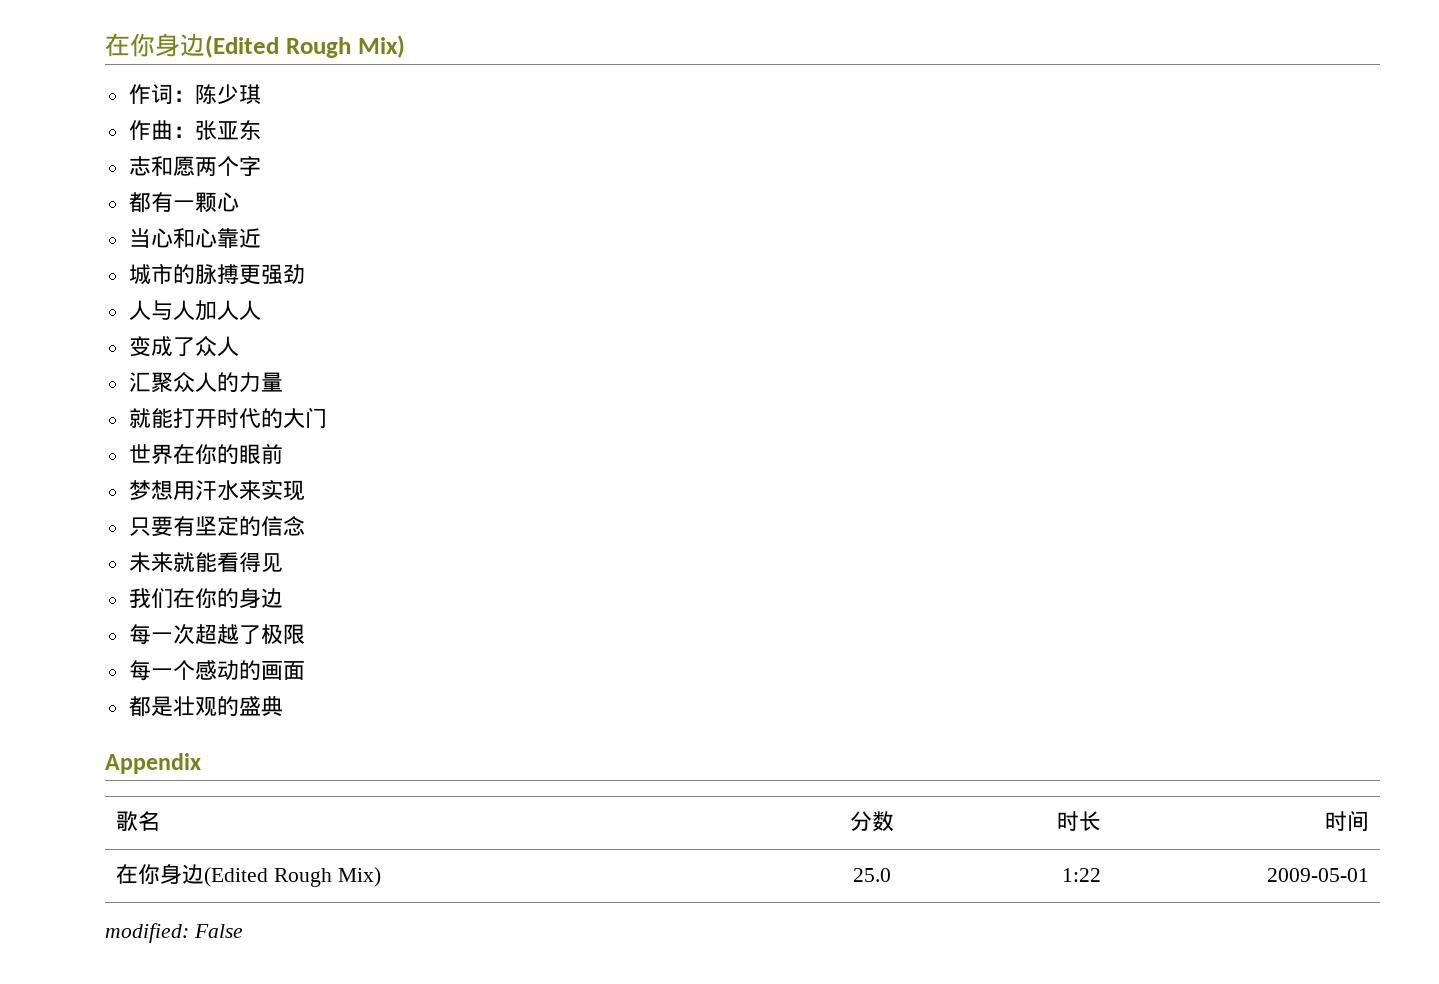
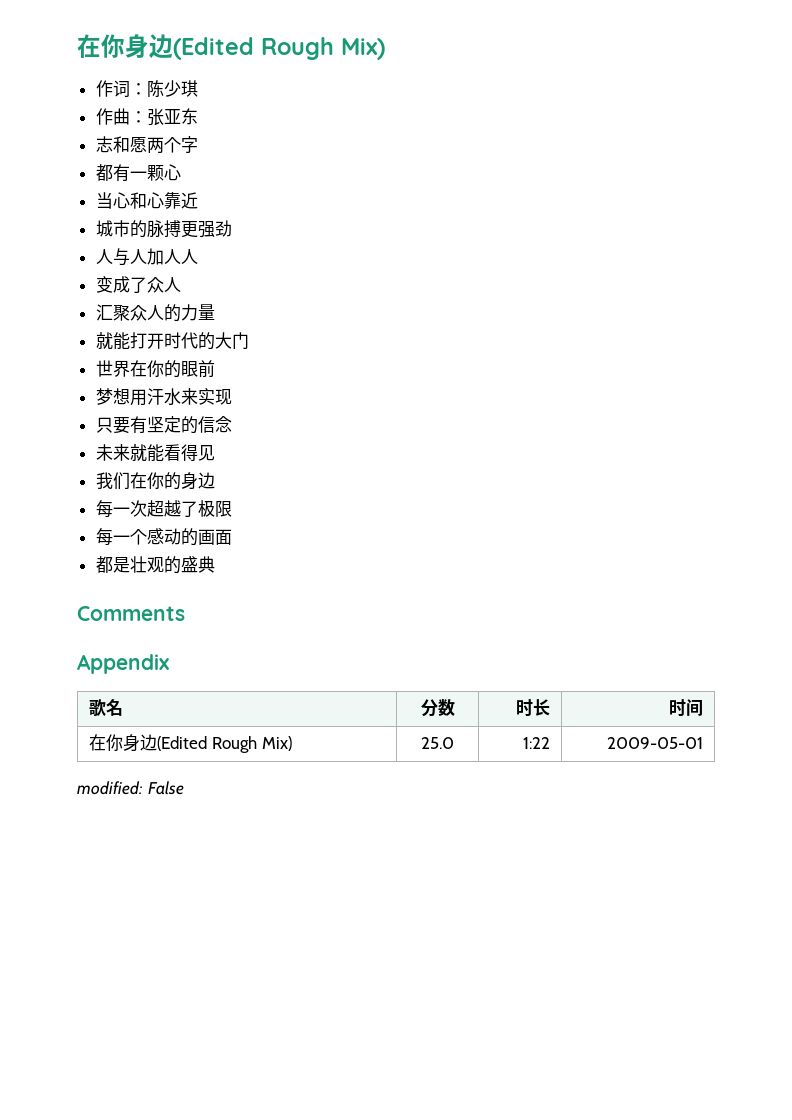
+ Comments

